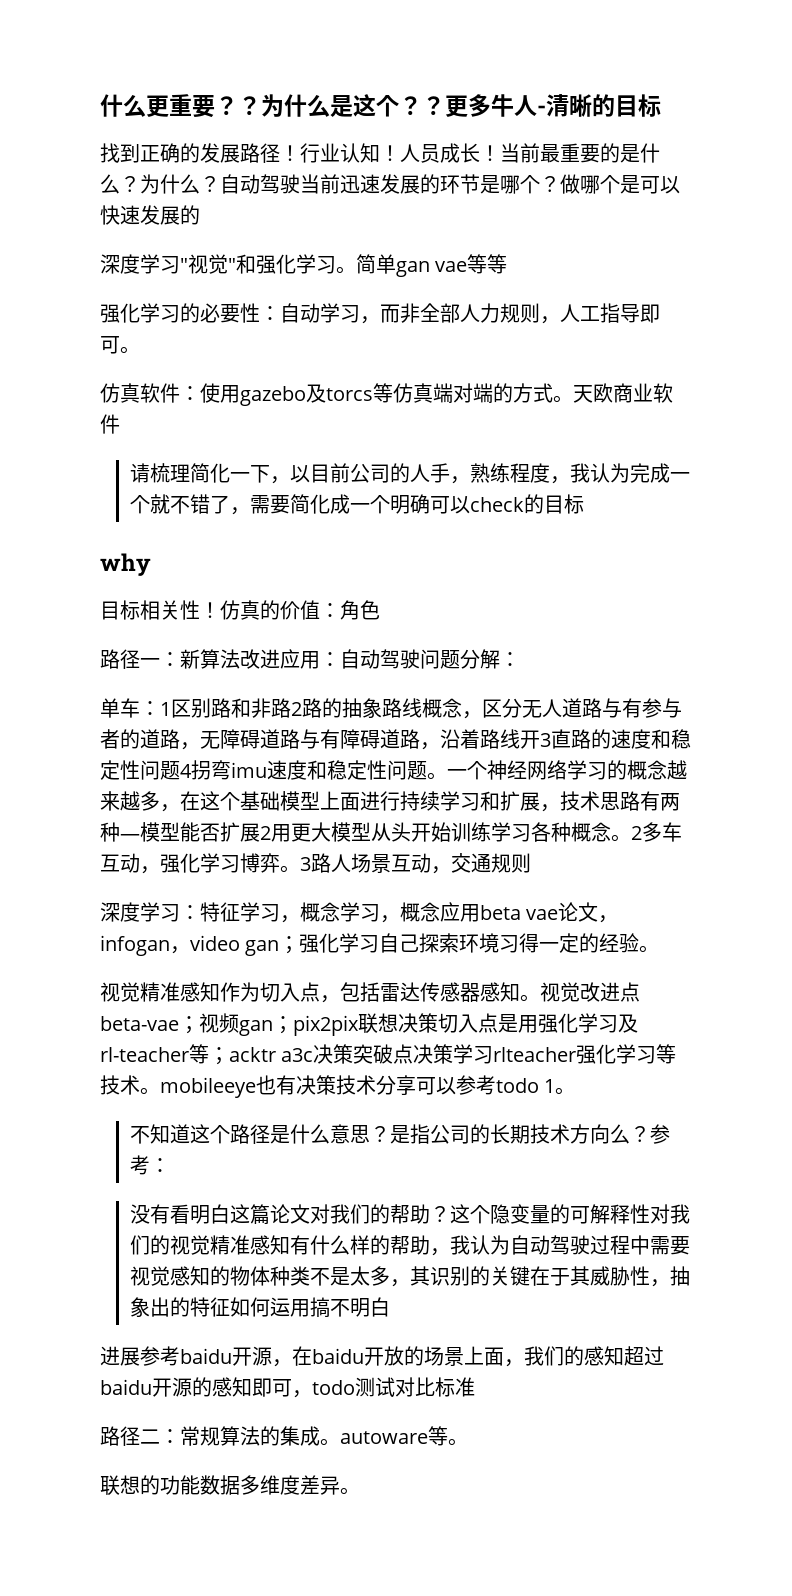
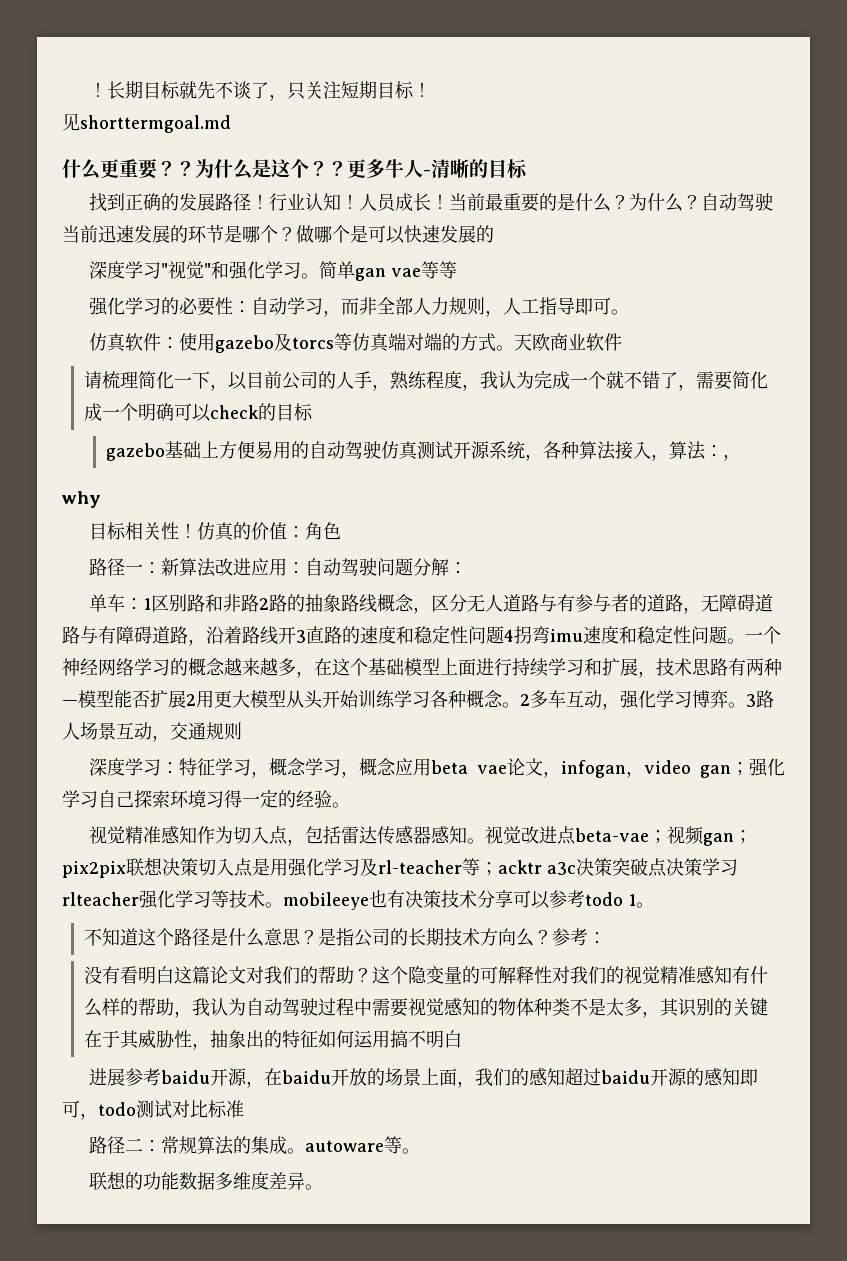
+ ！长期目标就先不谈了，只关注短期目标！
+ 见shorttermgoal.md
+ gazebo基础上方便易用的自动驾驶仿真测试开源系统，各种算法接入，算法：，

